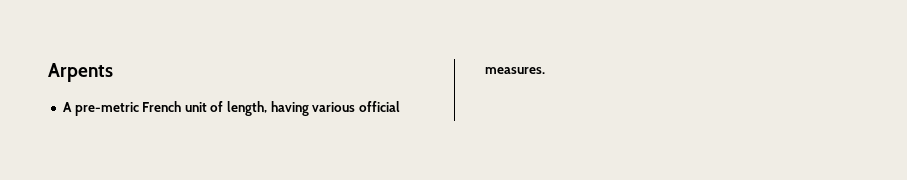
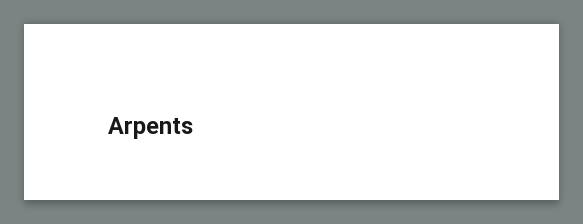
- A pre-metric French unit of length, having various official measures.

